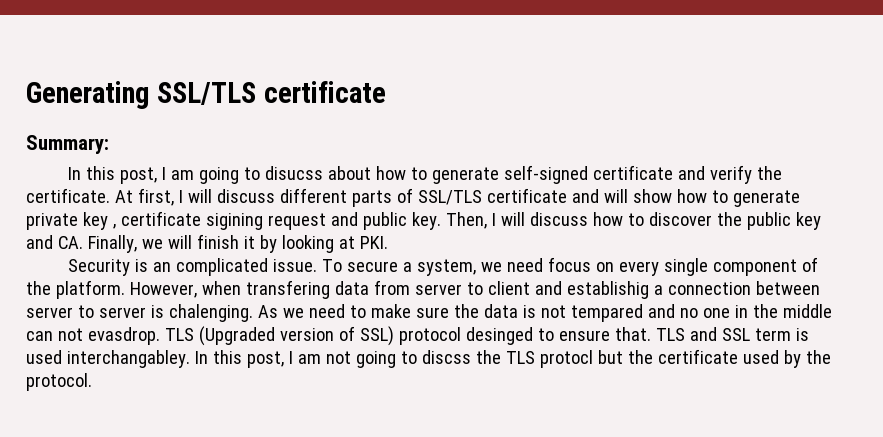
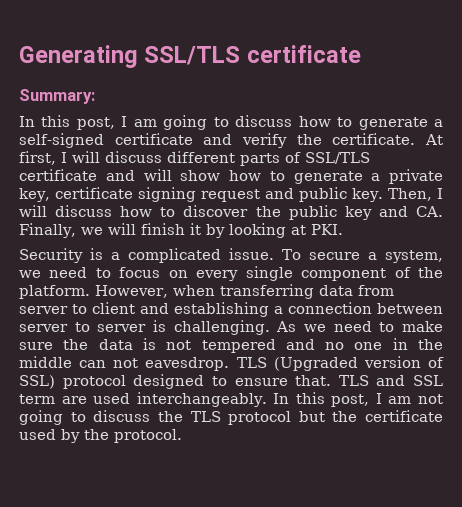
- In this post, I am going to disucss about how to generate self-signed certificate and verify the certificate.
+ In this post, I am going to discuss how to generate a self-signed certificate and verify the certificate.
- At first, I will discuss different parts of SSL/TLS certificate and will show how to generate private key , certificate sigining request and public key.
+ At first, I will discuss different parts of SSL/TLS certificate and will show how to generate a private key, certificate signing request and public key.
- Security is an complicated issue.
+ Security is a complicated issue.
- To secure a system, we need focus on every single component of the platform.
+ To secure a system, we need to focus on every single component of the platform.
- However, when transfering data from server to client and establishig a connection between server to server is chalenging.
+ However, when transferring data from server to client and establishing a connection between server to server is challenging.
- As we need to make sure the data is not tempared and no one in the middle can not evasdrop.
+ As we need to make sure the data is not tempered and no one in the middle can not eavesdrop.
- TLS (Upgraded version of SSL) protocol desinged to ensure that.
+ TLS (Upgraded version of SSL) protocol designed to ensure that.
- TLS and SSL term is used interchangabley.
+ TLS and SSL term are used interchangeably.
- In this post, I am not going to discss the TLS protocl but the certificate used by the protocol.
+ In this post, I am not going to discuss the TLS protocol but the certificate used by the protocol.

